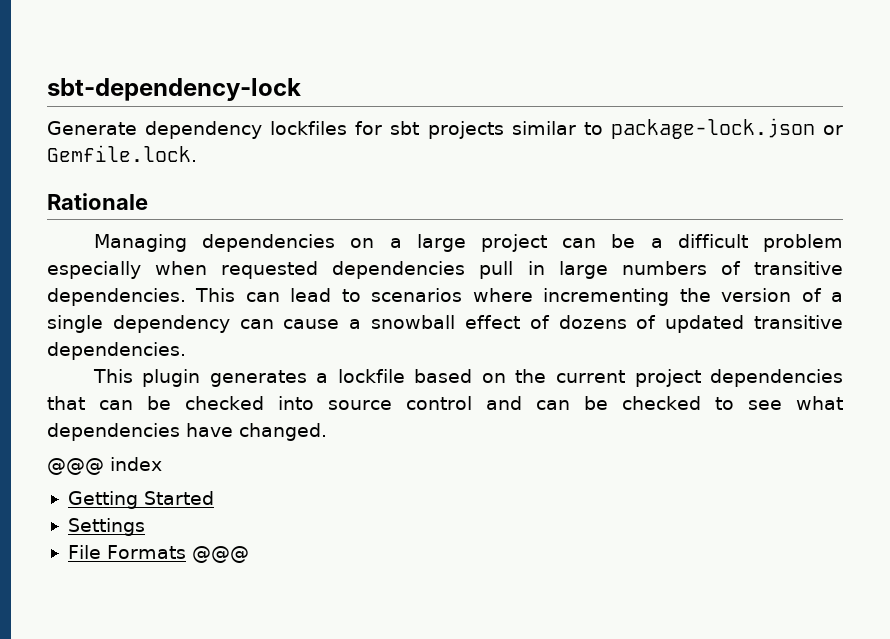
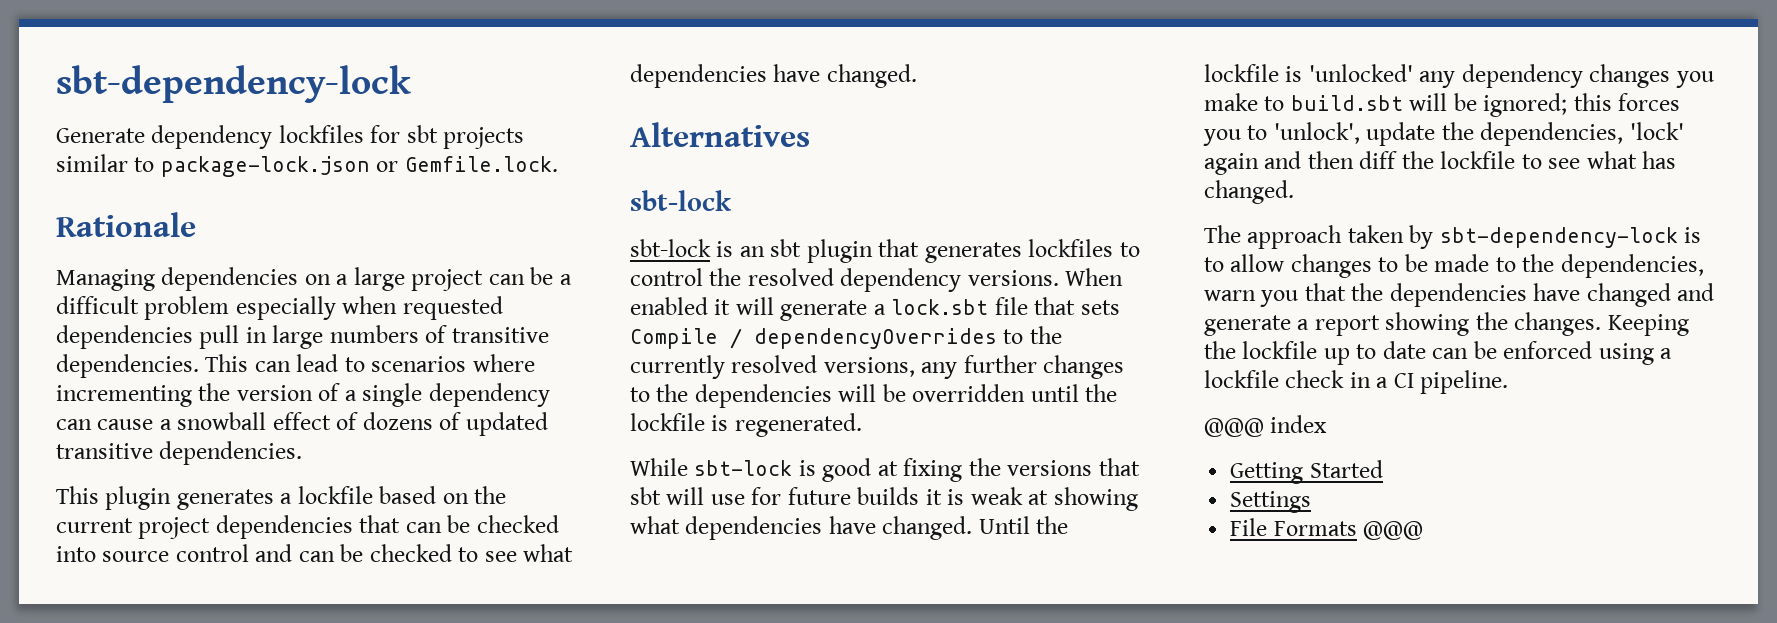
+ Alternatives
+ sbt-lock
+ sbt-lock is an sbt plugin that generates lockfiles to control the resolved dependency versions. When enabled it will generate a lock.sbt file that sets Compile / dependencyOverrides to the currently resolved versions, any further changes to the dependencies will be overridden until the lockfile is regenerated.
+ While sbt-lock is good at fixing the versions that sbt will use for future builds it is weak at showing what dependencies have changed. Until the lockfile is 'unlocked' any dependency changes you make to build.sbt will be ignored; this forces you to 'unlock', update the dependencies, 'lock' again and then diff the lockfile to see what has changed.
+ The approach taken by sbt-dependency-lock is to allow changes to be made to the dependencies, warn you that the dependencies have changed and generate a report showing the changes. Keeping the lockfile up to date can be enforced using a lockfile check in a CI pipeline.

